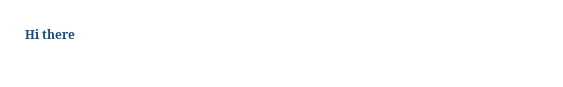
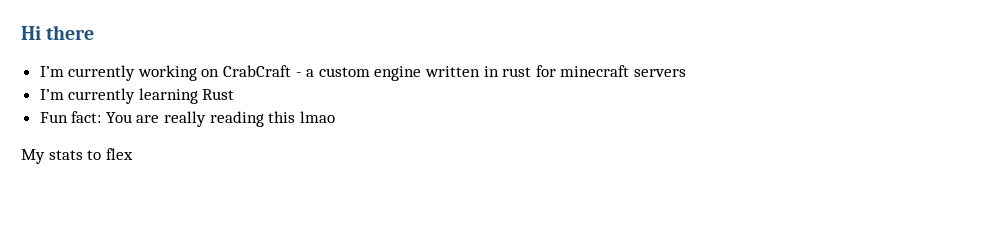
+ I’m currently working on CrabCraft - a custom engine written in rust for minecraft servers
+ I’m currently learning Rust
+ Fun fact: You are really reading this lmao
+ My stats to flex

